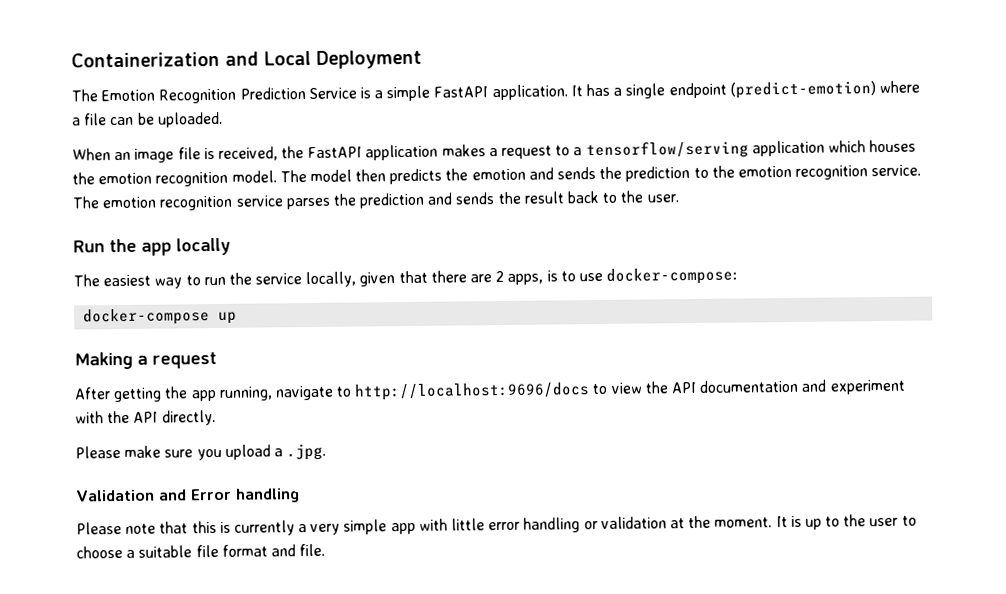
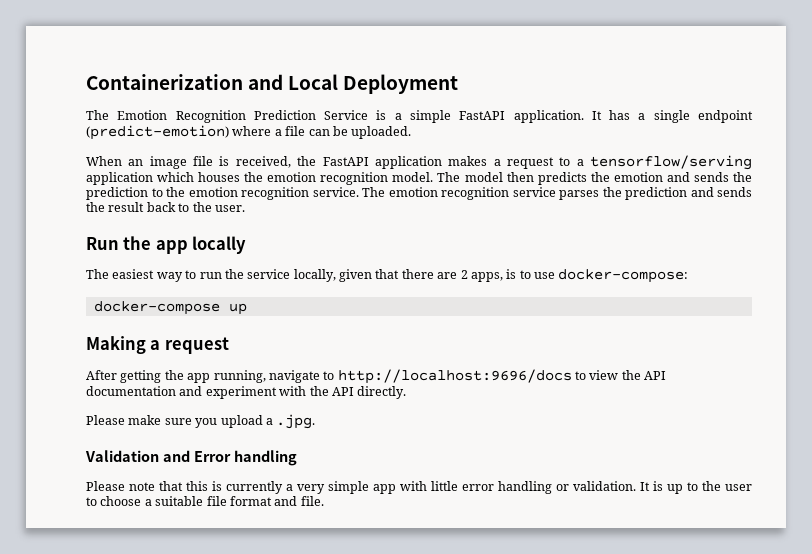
- Please note that this is currently a very simple app with little error handling or validation at the moment.
+ Please note that this is currently a very simple app with little error handling or validation.

